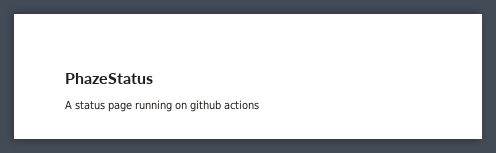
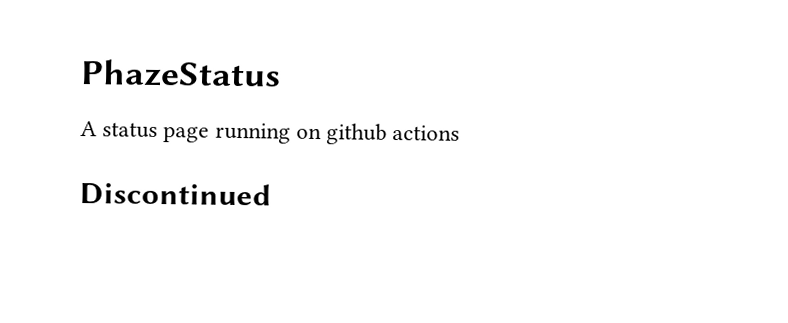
+ Discontinued

